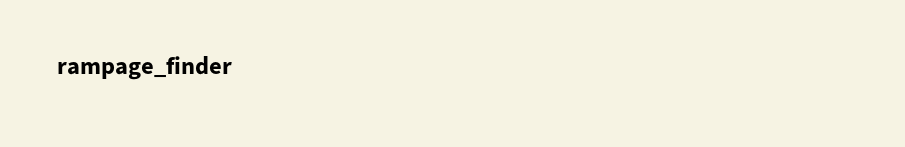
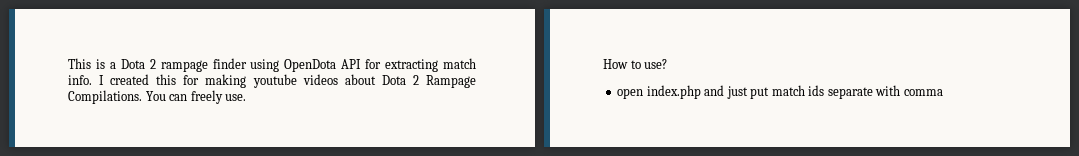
- rampage_finder
+ This is a Dota 2 rampage finder using OpenDota API for extracting match info. I created this for making youtube videos about Dota 2 Rampage Compilations. You can freely use.
+ How to use?
+ open index.php and just put match ids separate with comma

